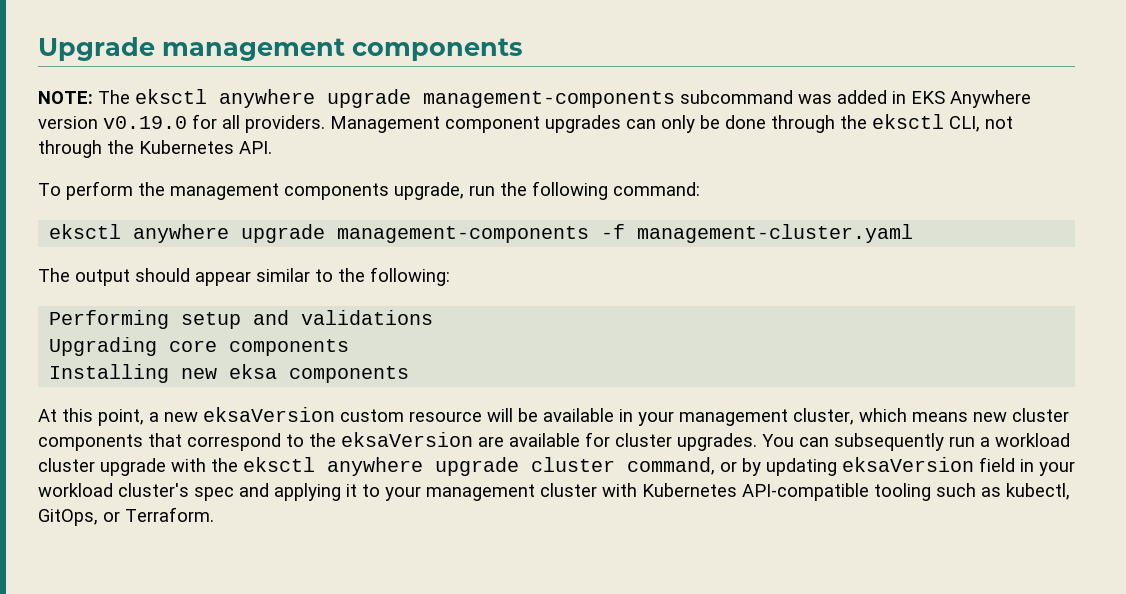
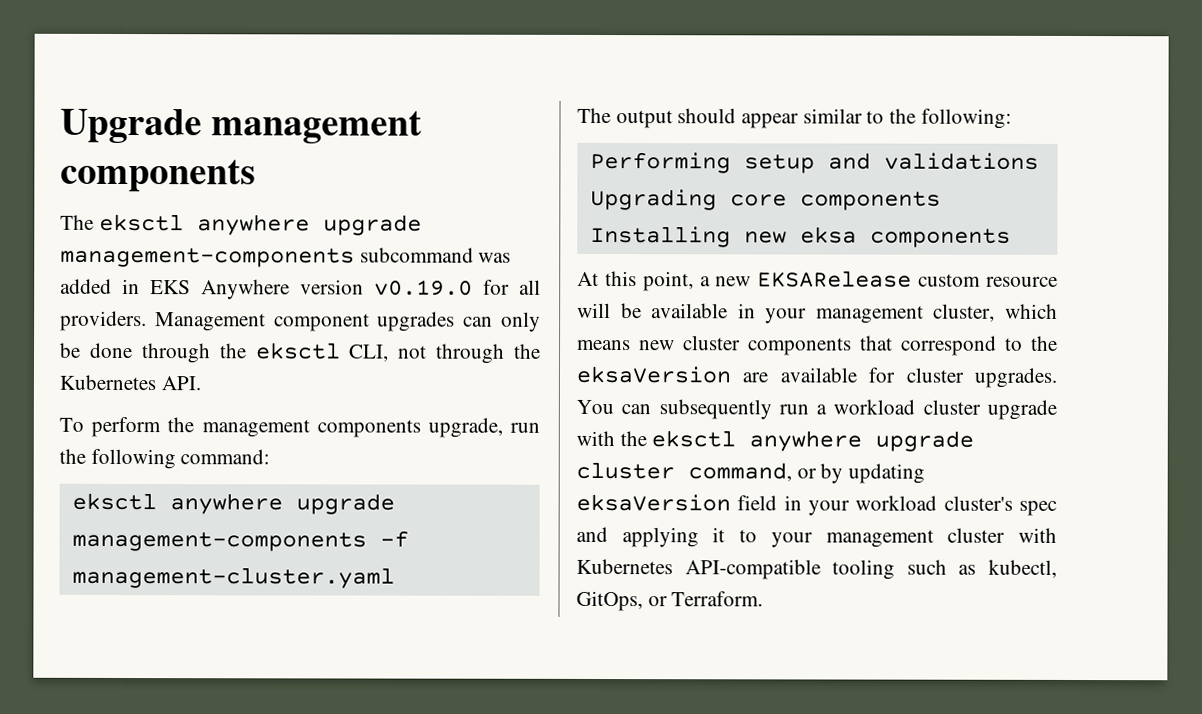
- NOTE: The eksctl anywhere upgrade management-components subcommand was added in EKS Anywhere version v0.19.0 for all providers.
+ The eksctl anywhere upgrade management-components subcommand was added in EKS Anywhere version v0.19.0 for all providers.
- At this point, a new eksaVersion custom resource will be available in your management cluster, which means new cluster components that correspond to the eksaVersion are available for cluster upgrades.
+ At this point, a new EKSARelease custom resource will be available in your management cluster, which means new cluster components that correspond to the eksaVersion are available for cluster upgrades.

